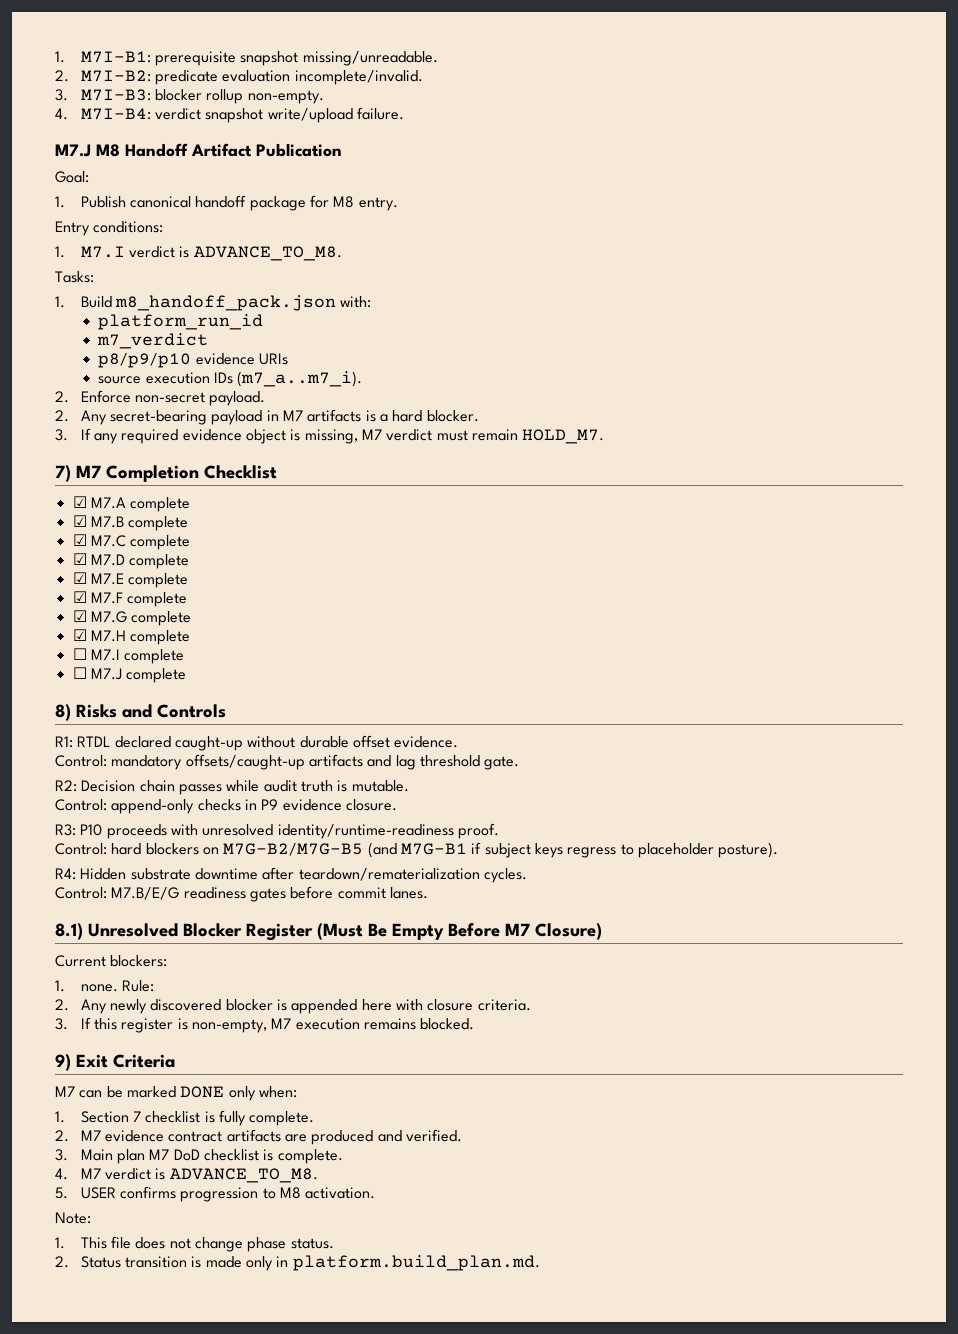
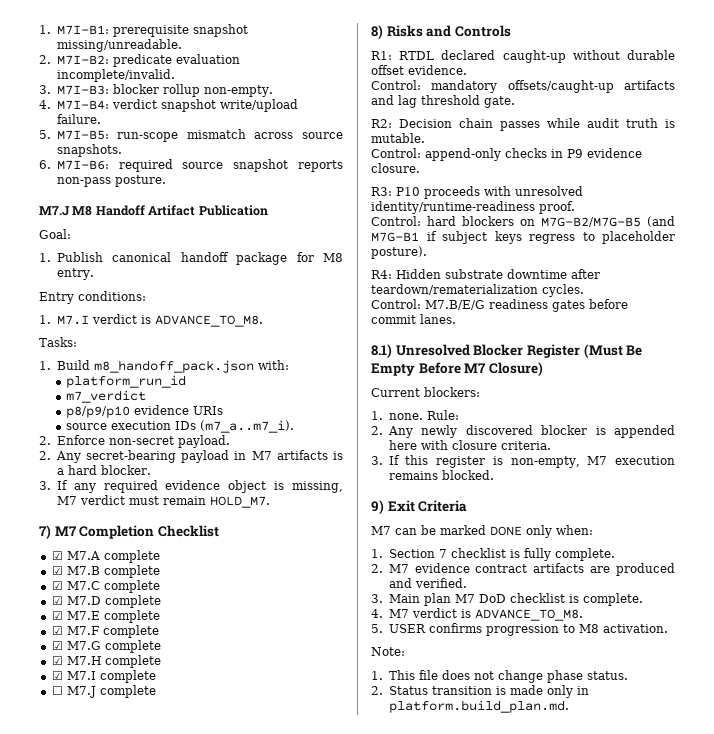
+ 5. M7I-B5: run-scope mismatch across source snapshots.
+ 6. M7I-B6: required source snapshot reports non-pass posture.
- ☐ M7.I complete
+ ☑ M7.I complete

